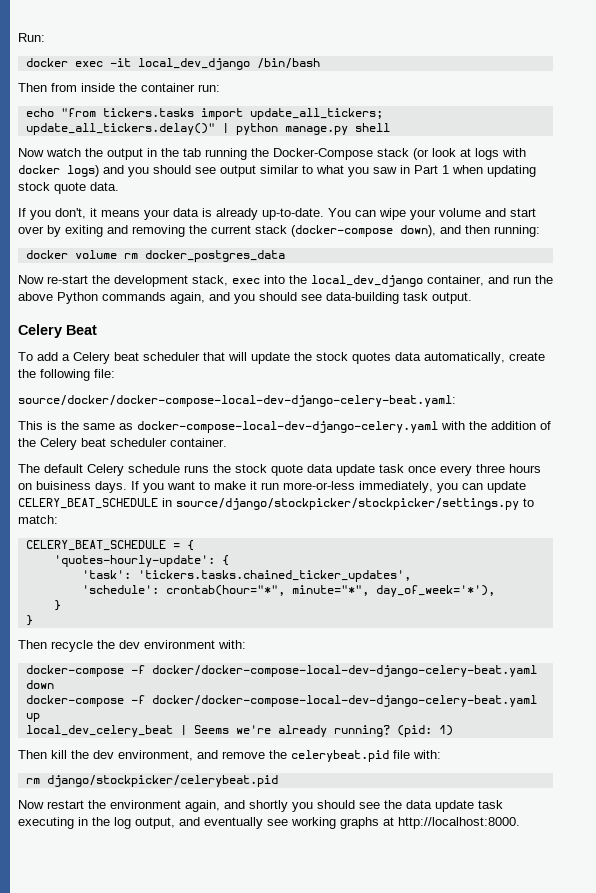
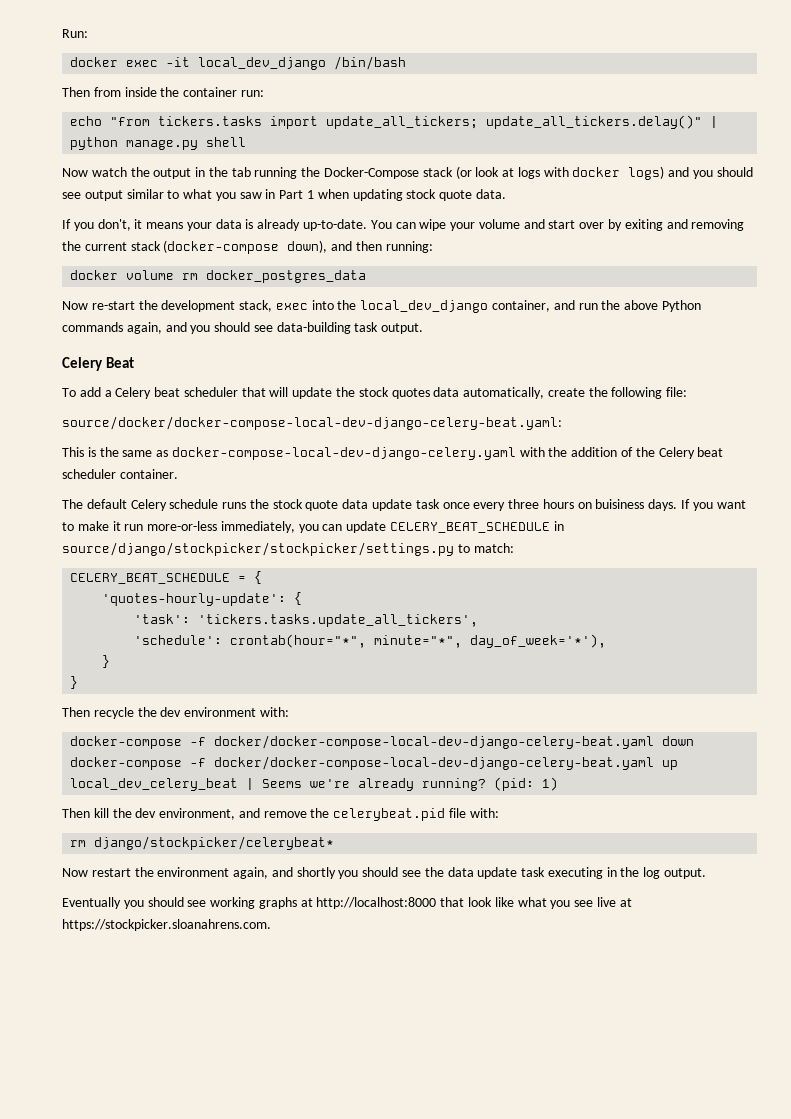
- 'task': 'tickers.tasks.chained_ticker_updates',
+ 'task': 'tickers.tasks.update_all_tickers',
- rm django/stockpicker/celerybeat.pid
+ rm django/stockpicker/celerybeat*
- Now restart the environment again, and shortly you should see the data update task executing in the log output, and eventually see working graphs at http://localhost:8000.
+ Now restart the environment again, and shortly you should see the data update task executing in the log output.
+ Eventually you should see working graphs at http://localhost:8000 that look like what you see live at https://stockpicker.sloanahrens.com.

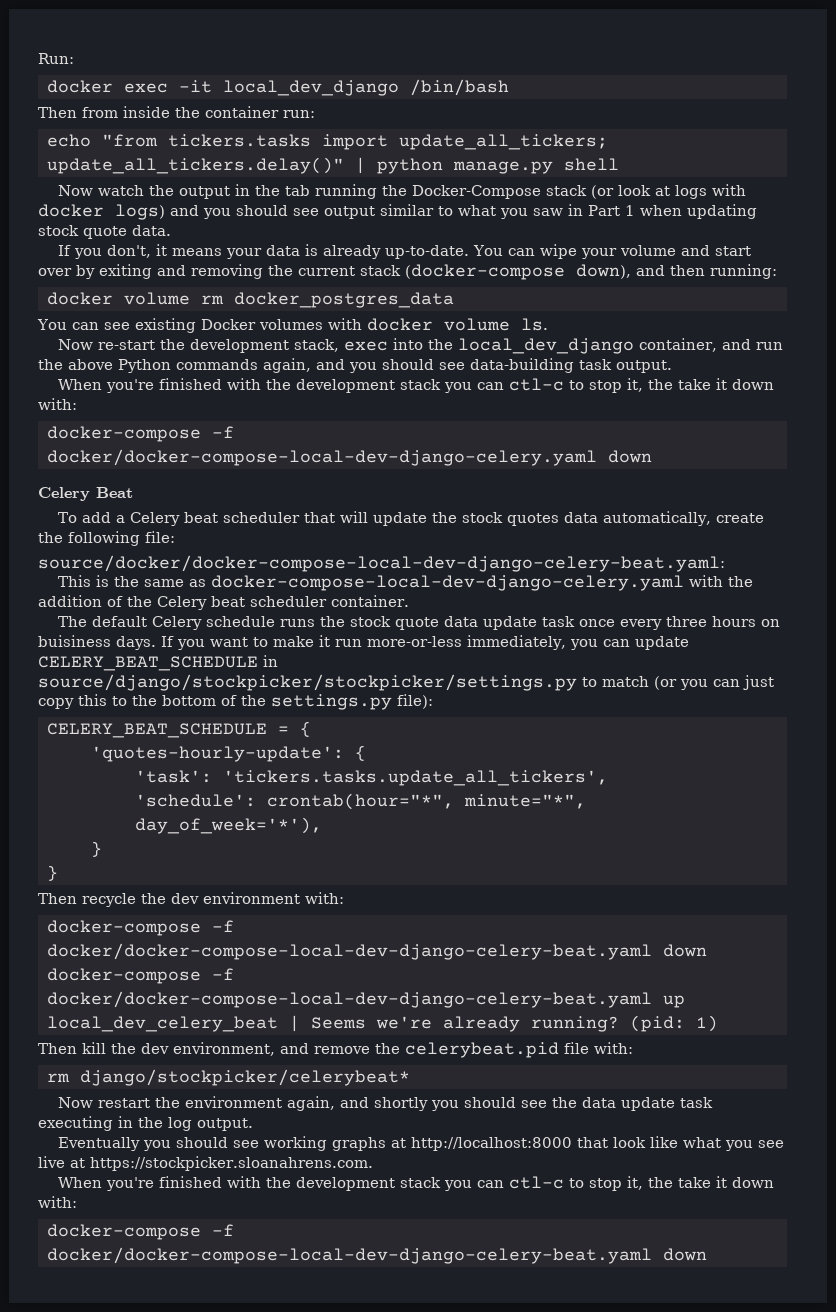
+ You can see existing Docker volumes with docker volume ls.
  Now re-start the development stack, exec into the local_dev_django container, and run the above Python commands again, and you should see data-building task output.
+ When you're finished with the development stack you can ctl-c to stop it, the take it down with:
+ docker-compose -f docker/docker-compose-local-dev-django-celery.yaml down
- If you want to make it run more-or-less immediately, you can update CELERY_BEAT_SCHEDULE in source/django/stockpicker/stockpicker/settings.py to match:
+ If you want to make it run more-or-less immediately, you can update CELERY_BEAT_SCHEDULE in source/django/stockpicker/stockpicker/settings.py to match (or you can just copy this to the bottom of the settings.py file):
  Eventually you should see working graphs at http://localhost:8000 that look like what you see live at https://stockpicker.sloanahrens.com.
+ When you're finished with the development stack you can ctl-c to stop it, the take it down with:
+ docker-compose -f docker/docker-compose-local-dev-django-celery-beat.yaml down

